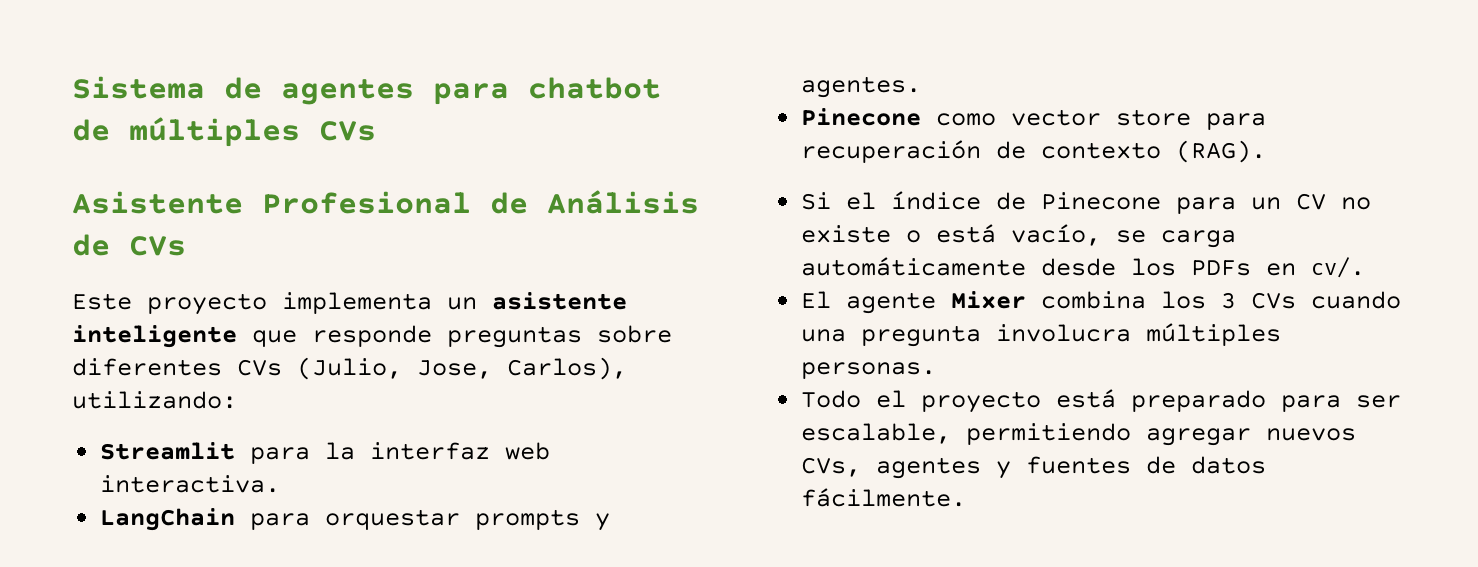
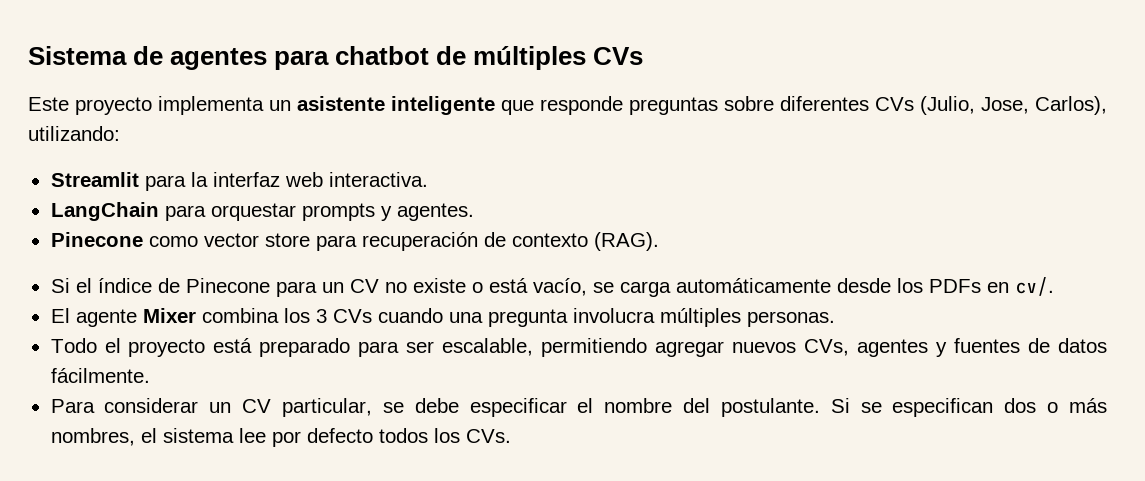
- Asistente Profesional de Análisis de CVs
+ Para considerar un CV particular, se debe especificar el nombre del postulante. Si se especifican dos o más nombres, el sistema lee por defecto todos los CVs.

